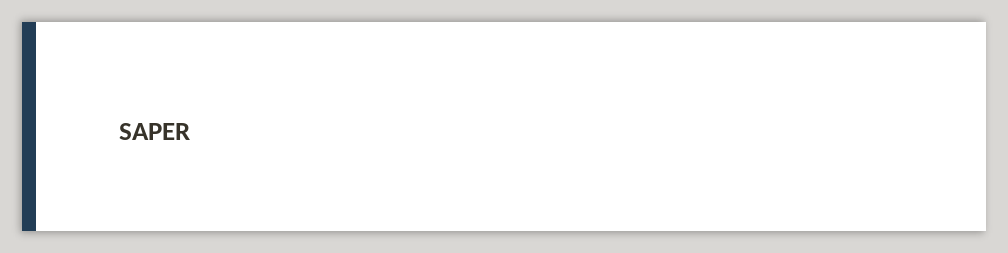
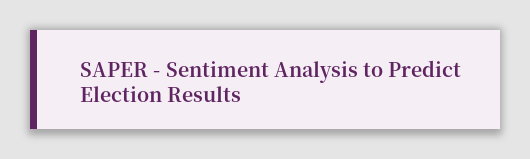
- SAPER
+ SAPER - Sentiment Analysis to Predict Election Results

